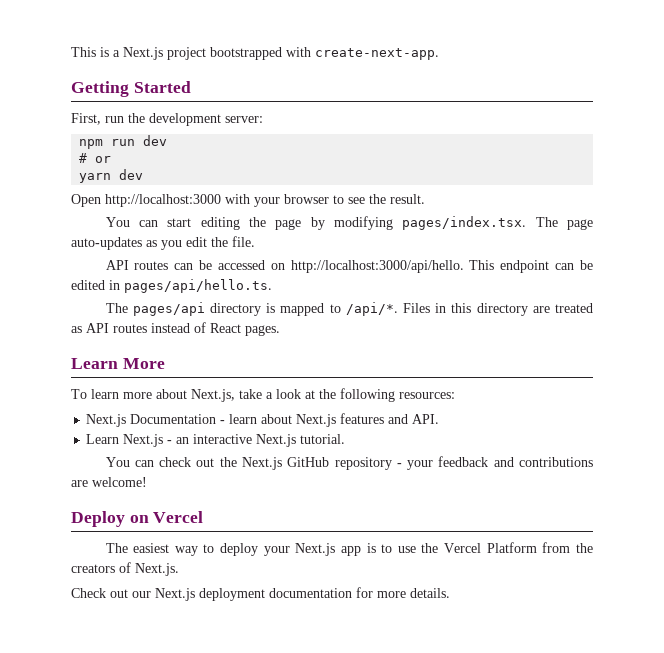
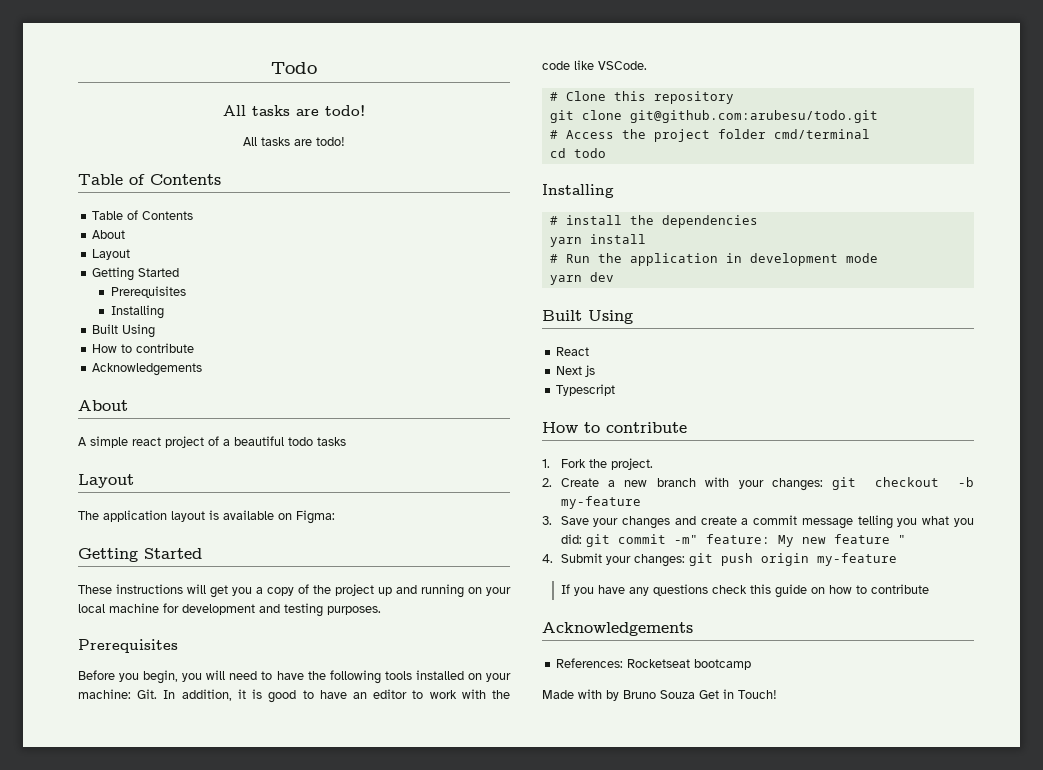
- This is a Next.js project bootstrapped with create-next-app.
+ Todo
+ All tasks are todo!
+ All tasks are todo!
+ Table of Contents
+ Table of Contents
+ About
+ Layout
  Getting Started
- First, run the development server:
- npm run dev
- # or
+ Prerequisites
+ Installing
+ Built Using
+ How to contribute
+ Acknowledgements
+ About
+ A simple react project of a beautiful todo tasks
+ Layout
+ The application layout is available on Figma:
+ Getting Started
+ These instructions will get you a copy of the project up and running on your local machine for development and testing purposes.
+ Prerequisites
+ Before you begin, you will need to have the following tools installed on your machine: Git. In addition, it is good to have an editor to work with the code like VSCode.
+ # Clone this repository
+ git clone git@github.com:arubesu/todo.git
+ # Access the project folder cmd/terminal
+ cd todo
+ Installing
+ # install the dependencies
+ yarn install
+ # Run the application in development mode
  yarn dev
- Open http://localhost:3000 with your browser to see the result.
- You can start editing the page by modifying pages/index.tsx. The page auto-updates as you edit the file.
- API routes can be accessed on http://localhost:3000/api/hello. This endpoint can be edited in pages/api/hello.ts.
- The pages/api directory is mapped to /api/*. Files in this directory are treated as API routes instead of React pages.
- Learn More
- To learn more about Next.js, take a look at the following resources:
- Next.js Documentation - learn about Next.js features and API.
- Learn Next.js - an interactive Next.js tutorial.
- You can check out the Next.js GitHub repository - your feedback and contributions are welcome!
- Deploy on Vercel
- The easiest way to deploy your Next.js app is to use the Vercel Platform from the creators of Next.js.
- Check out our Next.js deployment documentation for more details.
+ Built Using
+ React
+ Next js
+ Typescript
+ How to contribute
+ 1. Fork the project.
+ 2. Create a new branch with your changes: git checkout -b my-feature
+ 3. Save your changes and create a commit message telling you what you did: git commit -m" feature: My new feature "
+ 4. Submit your changes: git push origin my-feature
+ If you have any questions check this guide on how to contribute
+ Acknowledgements
+ References: Rocketseat bootcamp
+ Made with by Bruno Souza Get in Touch!

